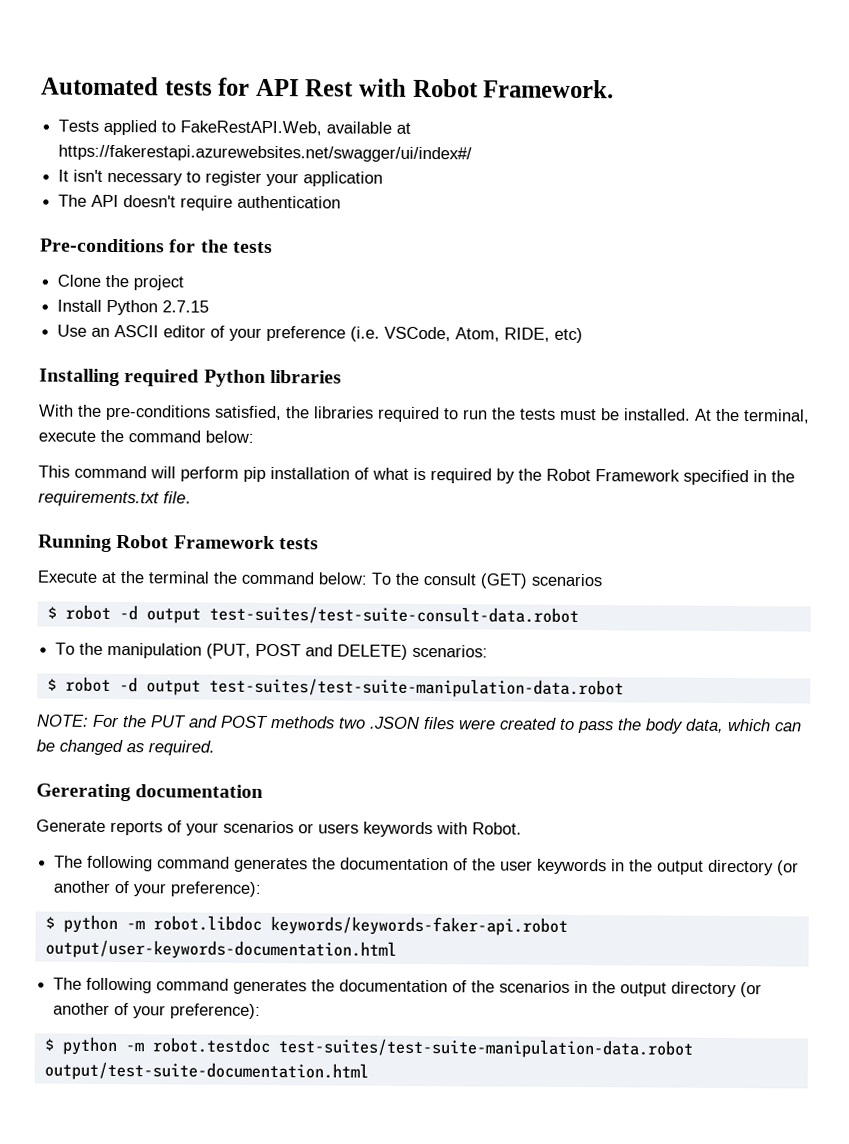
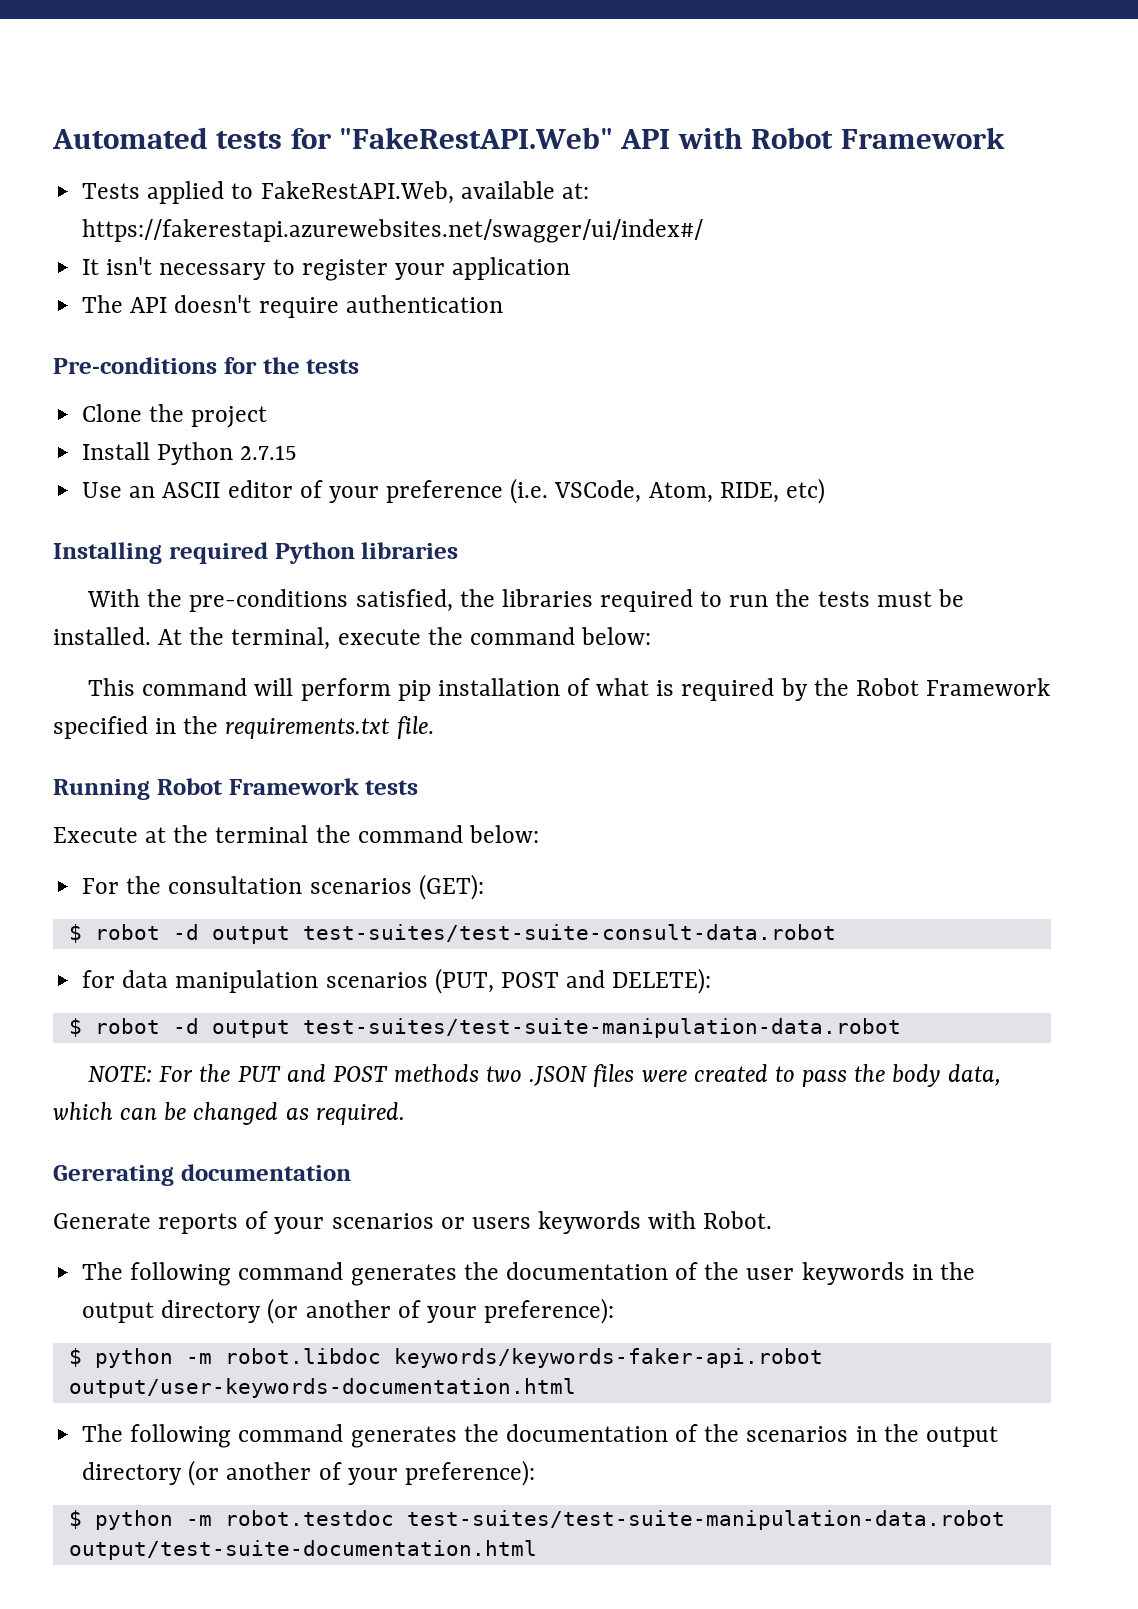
- Automated tests for API Rest with Robot Framework.
+ Automated tests for "FakeRestAPI.Web" API with Robot Framework
- Tests applied to FakeRestAPI.Web, available at https://fakerestapi.azurewebsites.net/swagger/ui/index#/
+ Tests applied to FakeRestAPI.Web, available at: https://fakerestapi.azurewebsites.net/swagger/ui/index#/
- Execute at the terminal the command below: To the consult (GET) scenarios
+ Execute at the terminal the command below:
+ For the consultation scenarios (GET):
- To the manipulation (PUT, POST and DELETE) scenarios:
+ for data manipulation scenarios (PUT, POST and DELETE):

